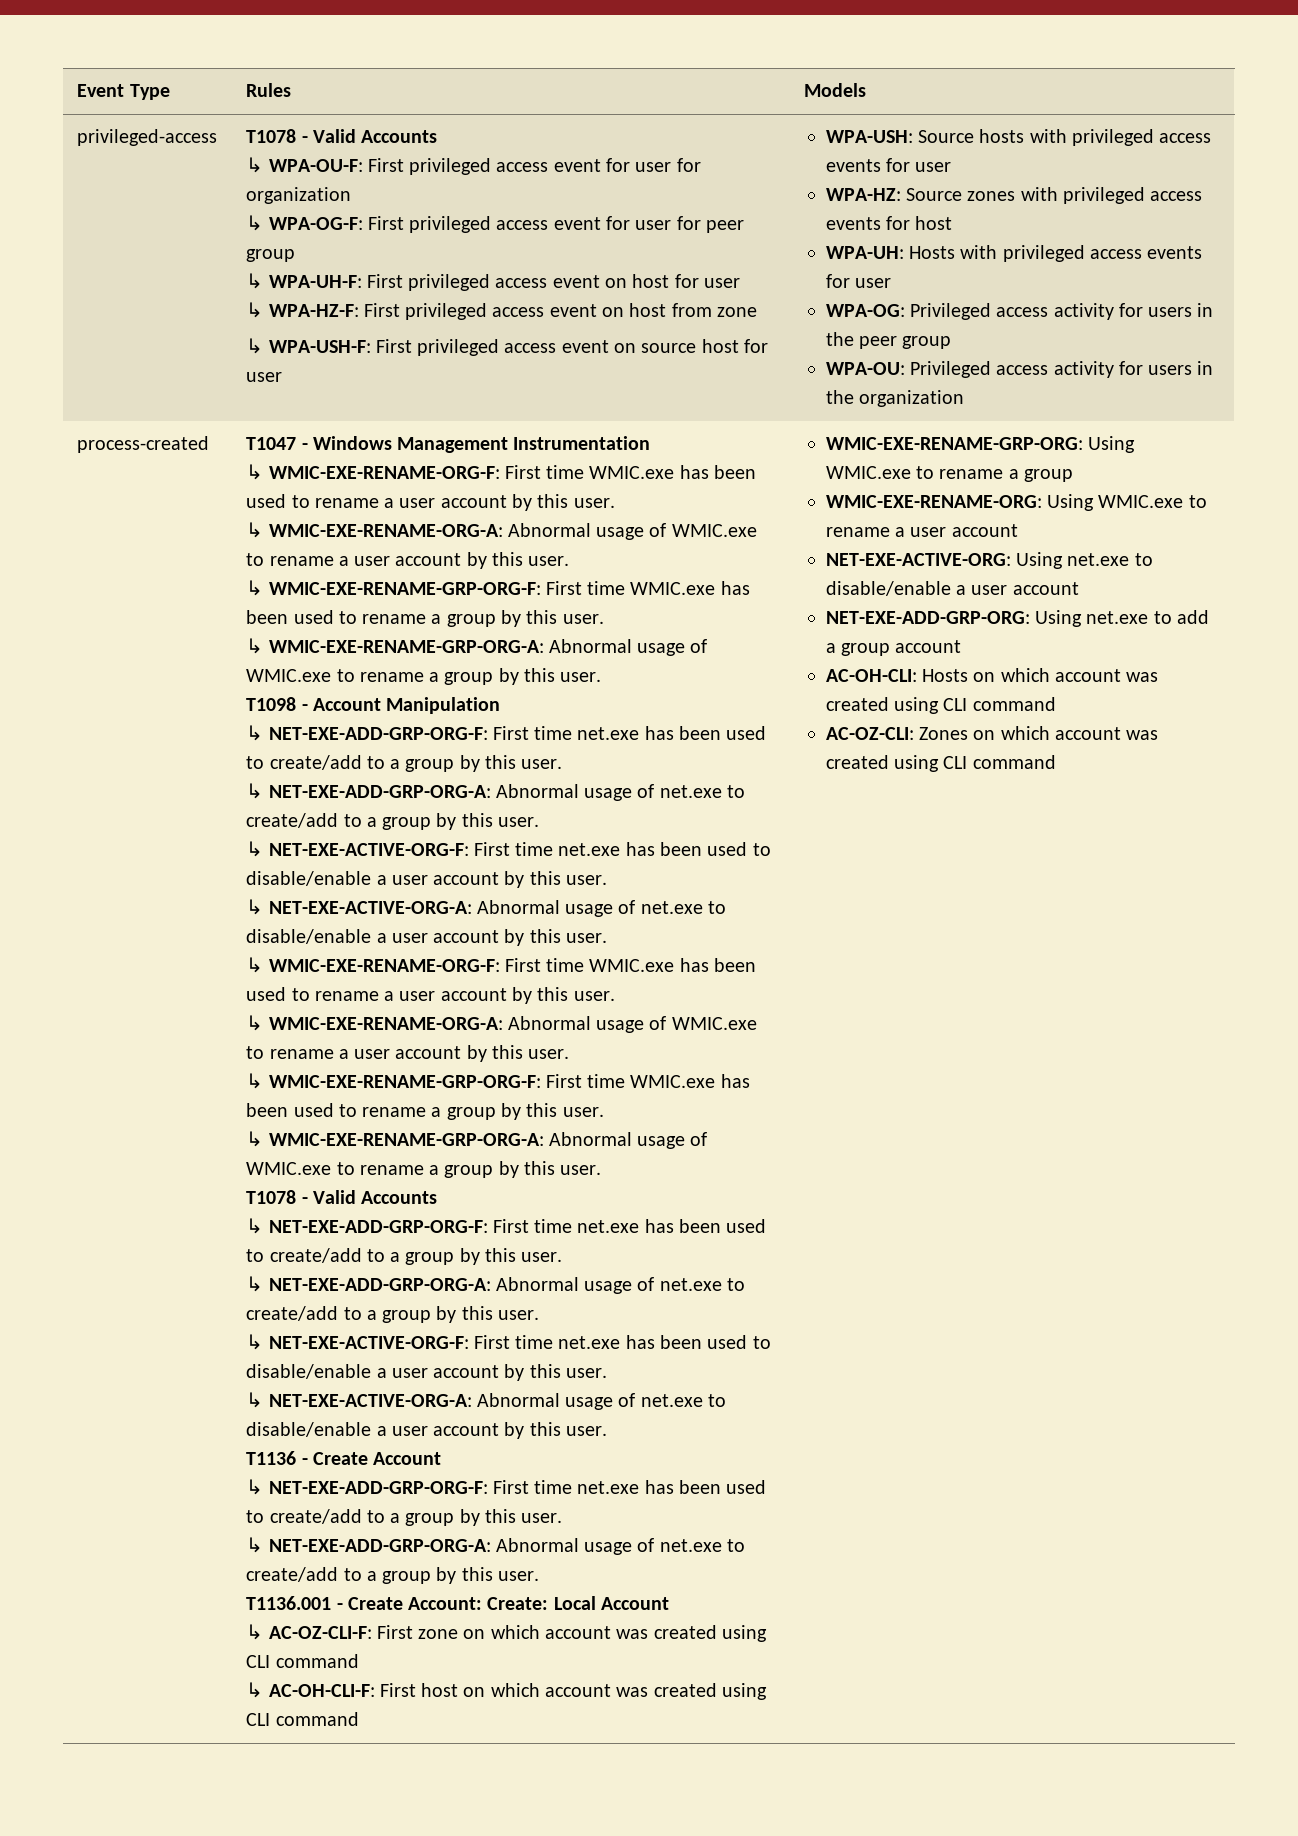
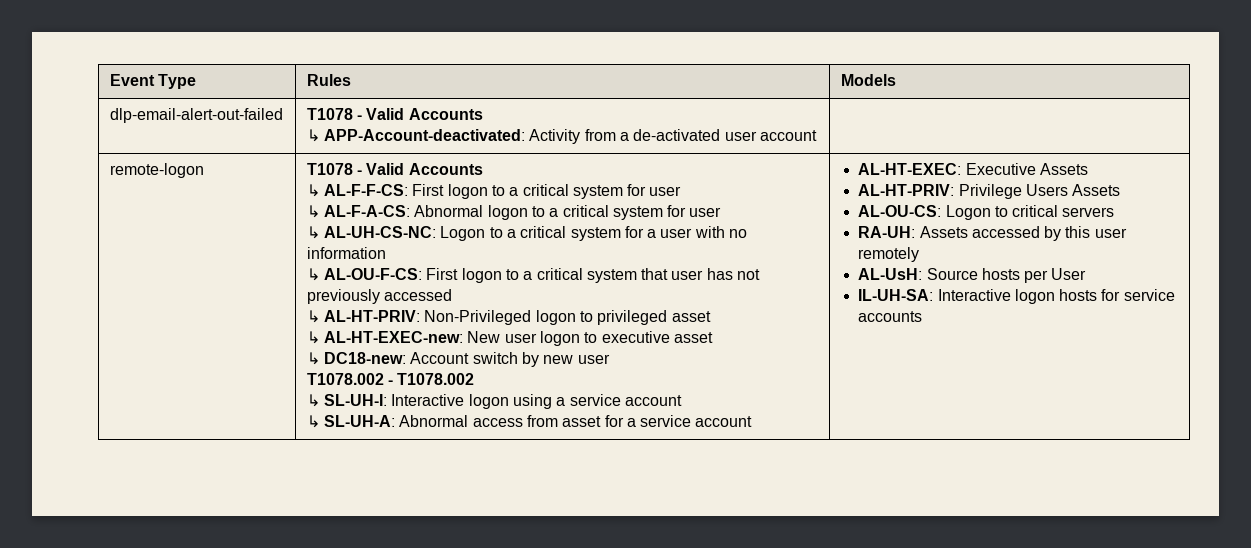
- privileged-access | T1078 - Valid Accounts
- ↳ WPA-OU-F: First privileged access event for user for organization
- ↳ WPA-OG-F: First privileged access event for user for peer group
- ↳ WPA-UH-F: First privileged access event on host for user
- ↳ WPA-HZ-F: First privileged access event on host from zone
- ↳ WPA-USH-F: First privileged access event on source host for user | WPA-USH: Source hosts with privileged access events for user
- WPA-HZ: Source zones with privileged access events for host
- WPA-UH: Hosts with privileged access events for user
- WPA-OG: Privileged access activity for users in the peer group
- WPA-OU: Privileged access activity for users in the organization
- process-created | T1047 - Windows Management Instrumentation
- ↳ WMIC-EXE-RENAME-ORG-F: First time WMIC.exe has been used to rename a user account by this user.
- ↳ WMIC-EXE-RENAME-ORG-A: Abnormal usage of WMIC.exe to rename a user account by this user.
- ↳ WMIC-EXE-RENAME-GRP-ORG-F: First time WMIC.exe has been used to rename a group by this user.
- ↳ WMIC-EXE-RENAME-GRP-ORG-A: Abnormal usage of WMIC.exe to rename a group by this user.
- T1098 - Account Manipulation
- ↳ NET-EXE-ADD-GRP-ORG-F: First time net.exe has been used to create/add to a group by this user.
- ↳ NET-EXE-ADD-GRP-ORG-A: Abnormal usage of net.exe to create/add to a group by this user.
- ↳ NET-EXE-ACTIVE-ORG-F: First time net.exe has been used to disable/enable a user account by this user.
- ↳ NET-EXE-ACTIVE-ORG-A: Abnormal usage of net.exe to disable/enable a user account by this user.
- ↳ WMIC-EXE-RENAME-ORG-F: First time WMIC.exe has been used to rename a user account by this user.
- ↳ WMIC-EXE-RENAME-ORG-A: Abnormal usage of WMIC.exe to rename a user account by this user.
- ↳ WMIC-EXE-RENAME-GRP-ORG-F: First time WMIC.exe has been used to rename a group by this user.
- ↳ WMIC-EXE-RENAME-GRP-ORG-A: Abnormal usage of WMIC.exe to rename a group by this user.
- T1078 - Valid Accounts
- ↳ NET-EXE-ADD-GRP-ORG-F: First time net.exe has been used to create/add to a group by this user.
- ↳ NET-EXE-ADD-GRP-ORG-A: Abnormal usage of net.exe to create/add to a group by this user.
- ↳ NET-EXE-ACTIVE-ORG-F: First time net.exe has been used to disable/enable a user account by this user.
- ↳ NET-EXE-ACTIVE-ORG-A: Abnormal usage of net.exe to disable/enable a user account by this user.
- T1136 - Create Account
- ↳ NET-EXE-ADD-GRP-ORG-F: First time net.exe has been used to create/add to a group by this user.
- ↳ NET-EXE-ADD-GRP-ORG-A: Abnormal usage of net.exe to create/add to a group by this user.
- T1136.001 - Create Account: Create: Local Account
- ↳ AC-OZ-CLI-F: First zone on which account was created using CLI command
- ↳ AC-OH-CLI-F: First host on which account was created using CLI command | WMIC-EXE-RENAME-GRP-ORG: Using WMIC.exe to rename a group
- WMIC-EXE-RENAME-ORG: Using WMIC.exe to rename a user account
- NET-EXE-ACTIVE-ORG: Using net.exe to disable/enable a user account
- NET-EXE-ADD-GRP-ORG: Using net.exe to add a group account
- AC-OH-CLI: Hosts on which account was created using CLI command
- AC-OZ-CLI: Zones on which account was created using CLI command
+ dlp-email-alert-out-failed | T1078 - Valid Accounts
+ ↳ APP-Account-deactivated: Activity from a de-activated user account |
+ remote-logon | T1078 - Valid Accounts
+ ↳ AL-F-F-CS: First logon to a critical system for user
+ ↳ AL-F-A-CS: Abnormal logon to a critical system for user
+ ↳ AL-UH-CS-NC: Logon to a critical system for a user with no information
+ ↳ AL-OU-F-CS: First logon to a critical system that user has not previously accessed
+ ↳ AL-HT-PRIV: Non-Privileged logon to privileged asset
+ ↳ AL-HT-EXEC-new: New user logon to executive asset
+ ↳ DC18-new: Account switch by new user
+ T1078.002 - T1078.002
+ ↳ SL-UH-I: Interactive logon using a service account
+ ↳ SL-UH-A: Abnormal access from asset for a service account | AL-HT-EXEC: Executive Assets
+ AL-HT-PRIV: Privilege Users Assets
+ AL-OU-CS: Logon to critical servers
+ RA-UH: Assets accessed by this user remotely
+ AL-UsH: Source hosts per User
+ IL-UH-SA: Interactive logon hosts for service accounts

